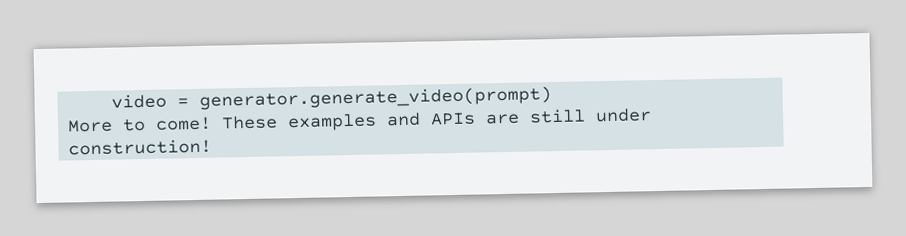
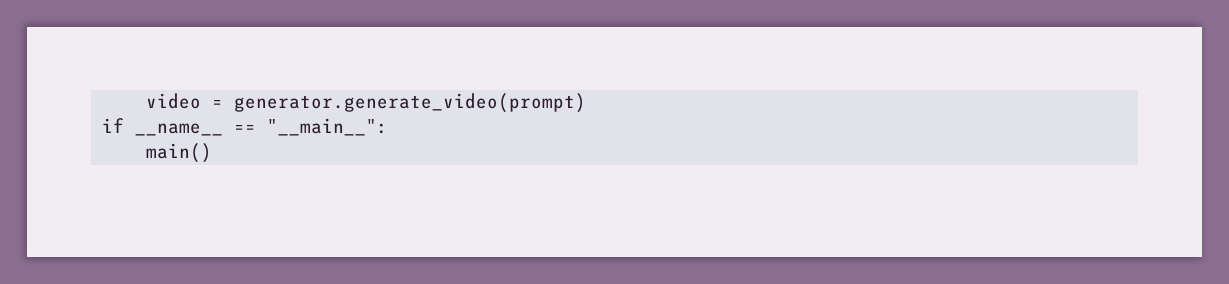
- More to come! These examples and APIs are still under construction!
+ if __name__ == "__main__":
+ main()

